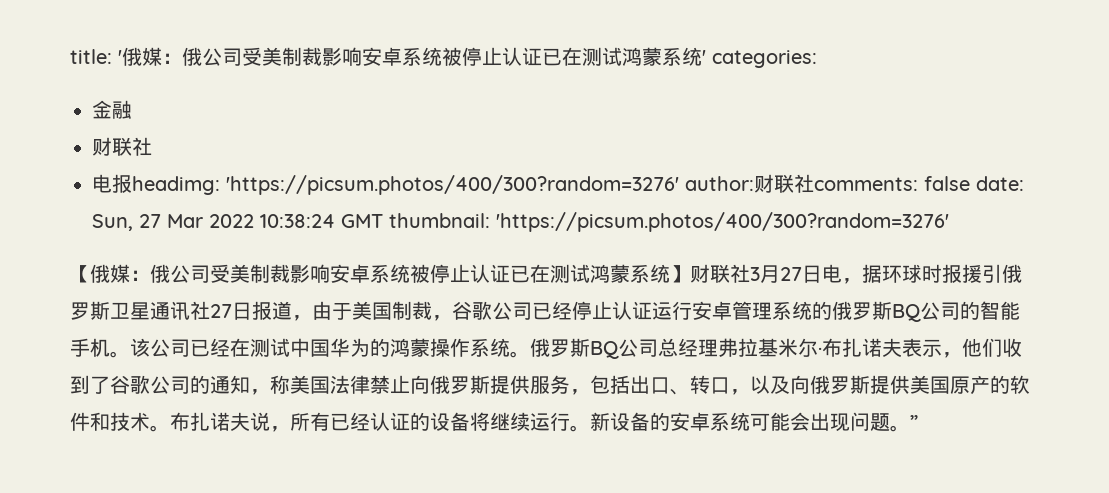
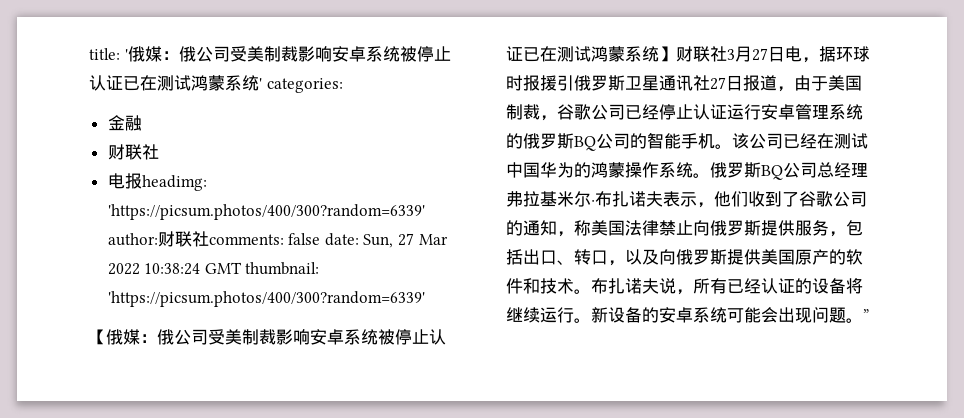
- 电报headimg: 'https://picsum.photos/400/300?random=3276' author:财联社comments: false date: Sun, 27 Mar 2022 10:38:24 GMT thumbnail: 'https://picsum.photos/400/300?random=3276'
+ 电报headimg: 'https://picsum.photos/400/300?random=6339' author:财联社comments: false date: Sun, 27 Mar 2022 10:38:24 GMT thumbnail: 'https://picsum.photos/400/300?random=6339'

